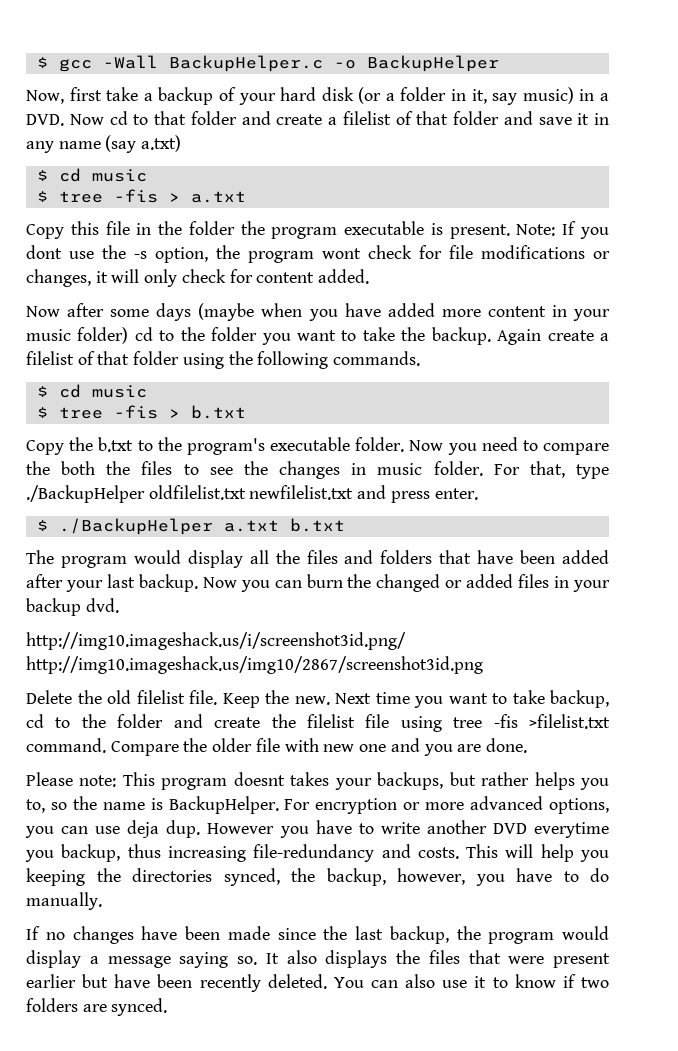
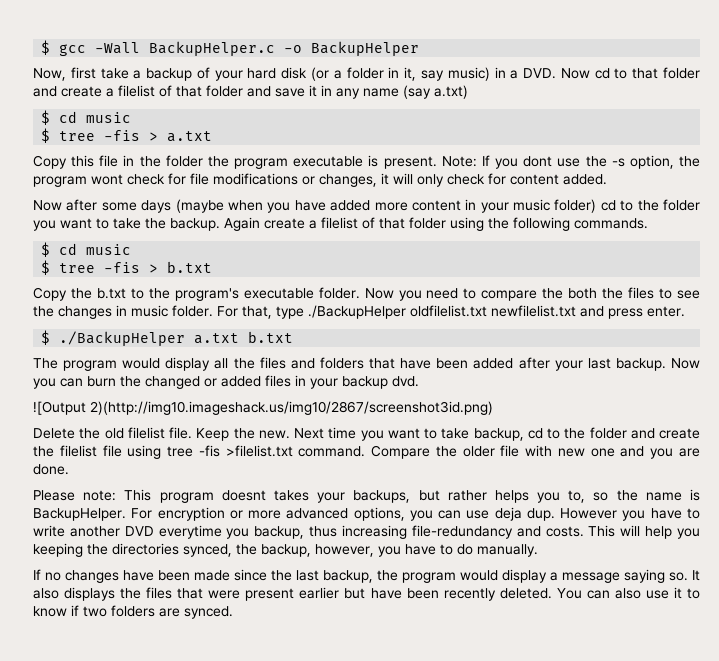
- http://img10.imageshack.us/i/screenshot3id.png/ http://img10.imageshack.us/img10/2867/screenshot3id.png
+ ![Output 2)(http://img10.imageshack.us/img10/2867/screenshot3id.png)

